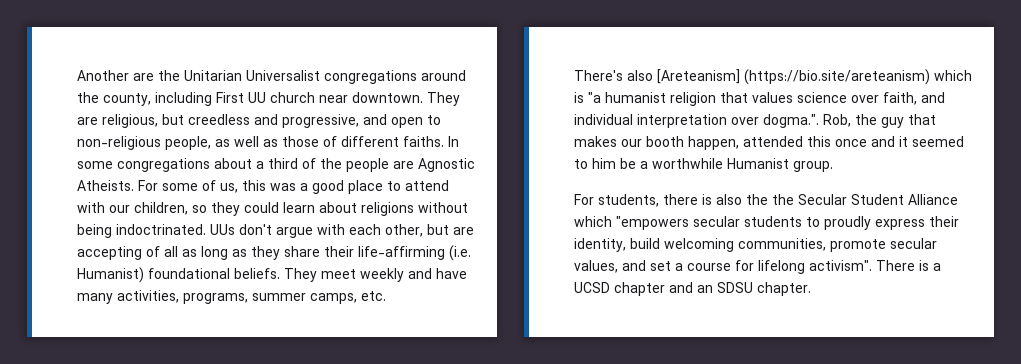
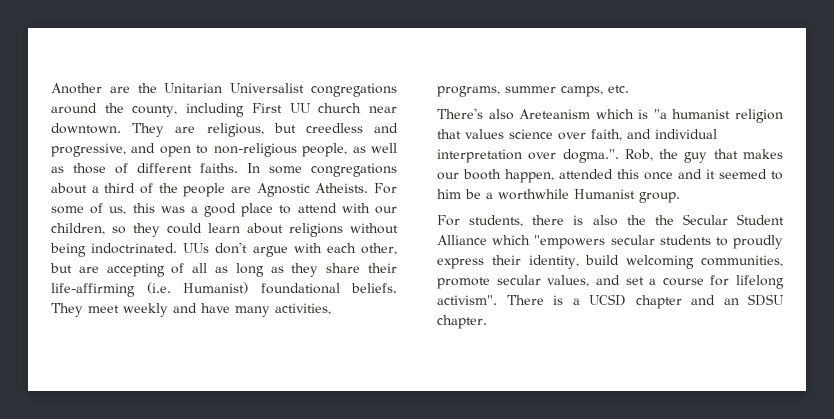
- There's also [Areteanism] (https://bio.site/areteanism) which is "a humanist religion that values science over faith, and individual interpretation over dogma.". Rob, the guy that makes our booth happen, attended this once and it seemed to him be a worthwhile Humanist group.
+ There's also Areteanism which is "a humanist religion that values science over faith, and individual interpretation over dogma.". Rob, the guy that makes our booth happen, attended this once and it seemed to him be a worthwhile Humanist group.

